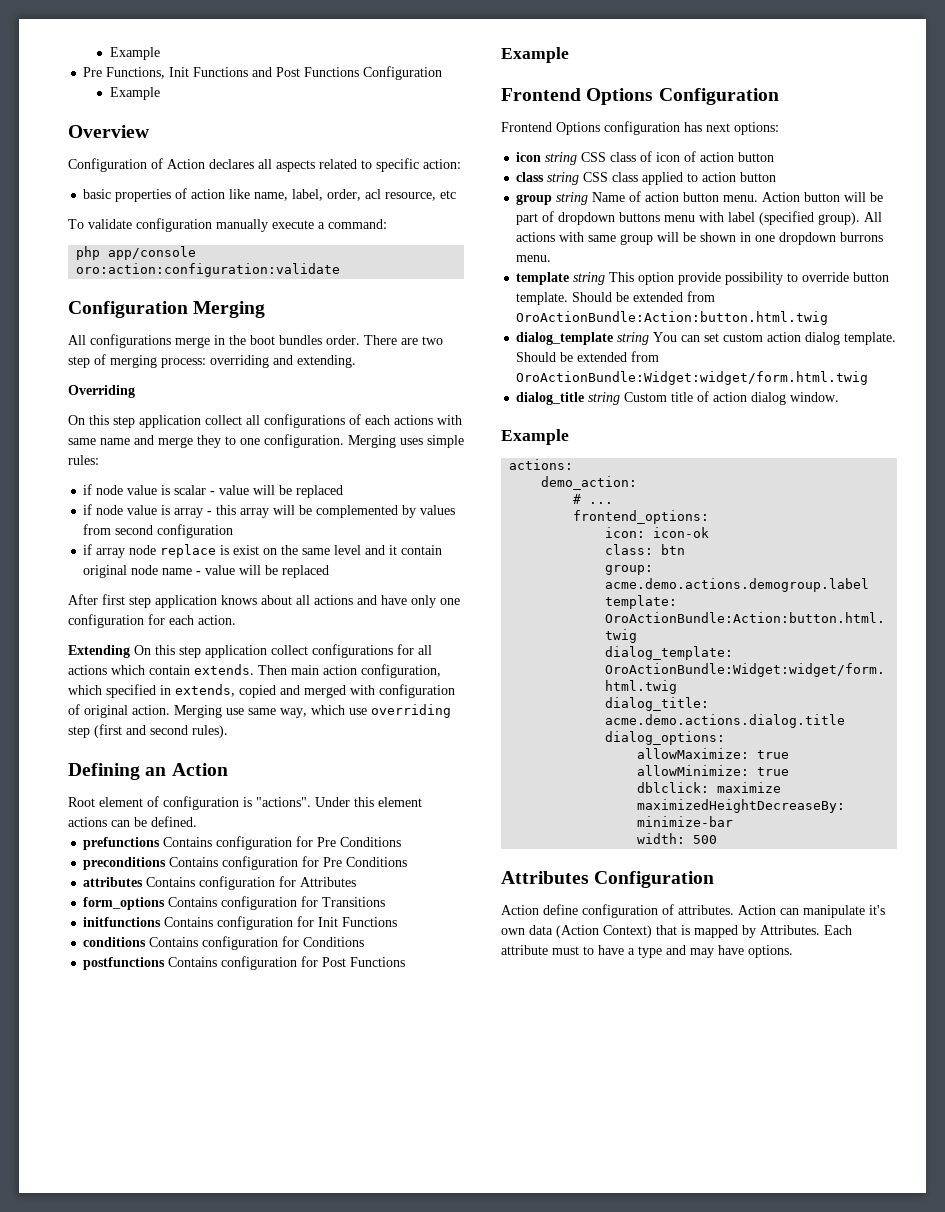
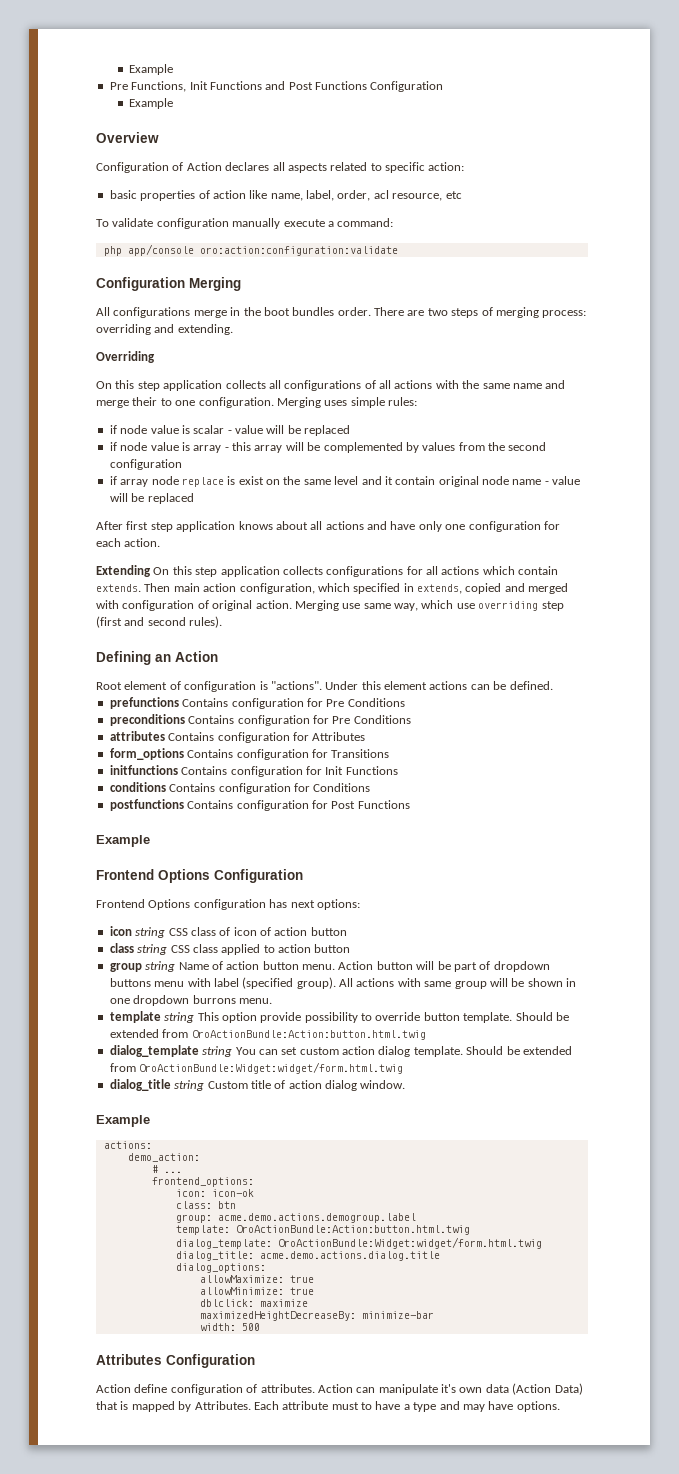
- There are two step of merging process: overriding and extending.
+ There are two steps of merging process: overriding and extending.
- On this step application collect all configurations of each actions with same name and merge they to one configuration.
+ On this step application collects all configurations of all actions with the same name and merge their to one configuration.
- if node value is array - this array will be complemented by values from second configuration
+ if node value is array - this array will be complemented by values from the second configuration
- Extending On this step application collect configurations for all actions which contain extends.
+ Extending On this step application collects configurations for all actions which contain extends.
- Action can manipulate it's own data (Action Context) that is mapped by Attributes.
+ Action can manipulate it's own data (Action Data) that is mapped by Attributes.

